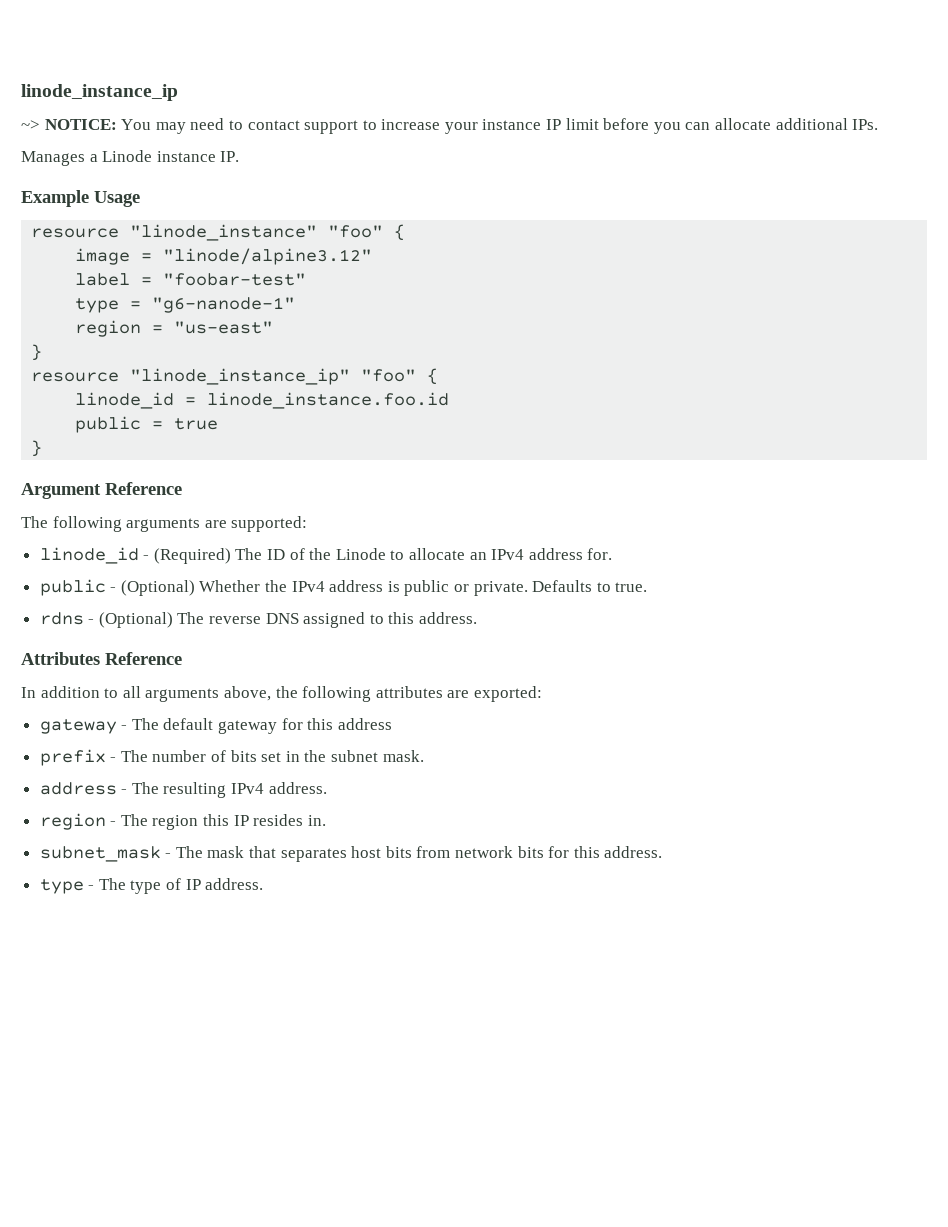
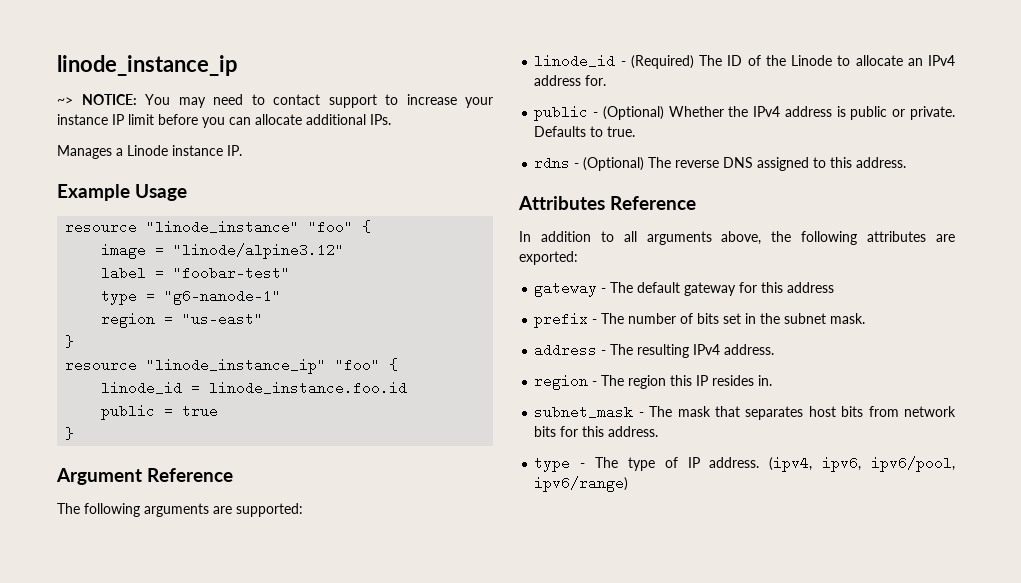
+ (ipv4, ipv6, ipv6/pool, ipv6/range)

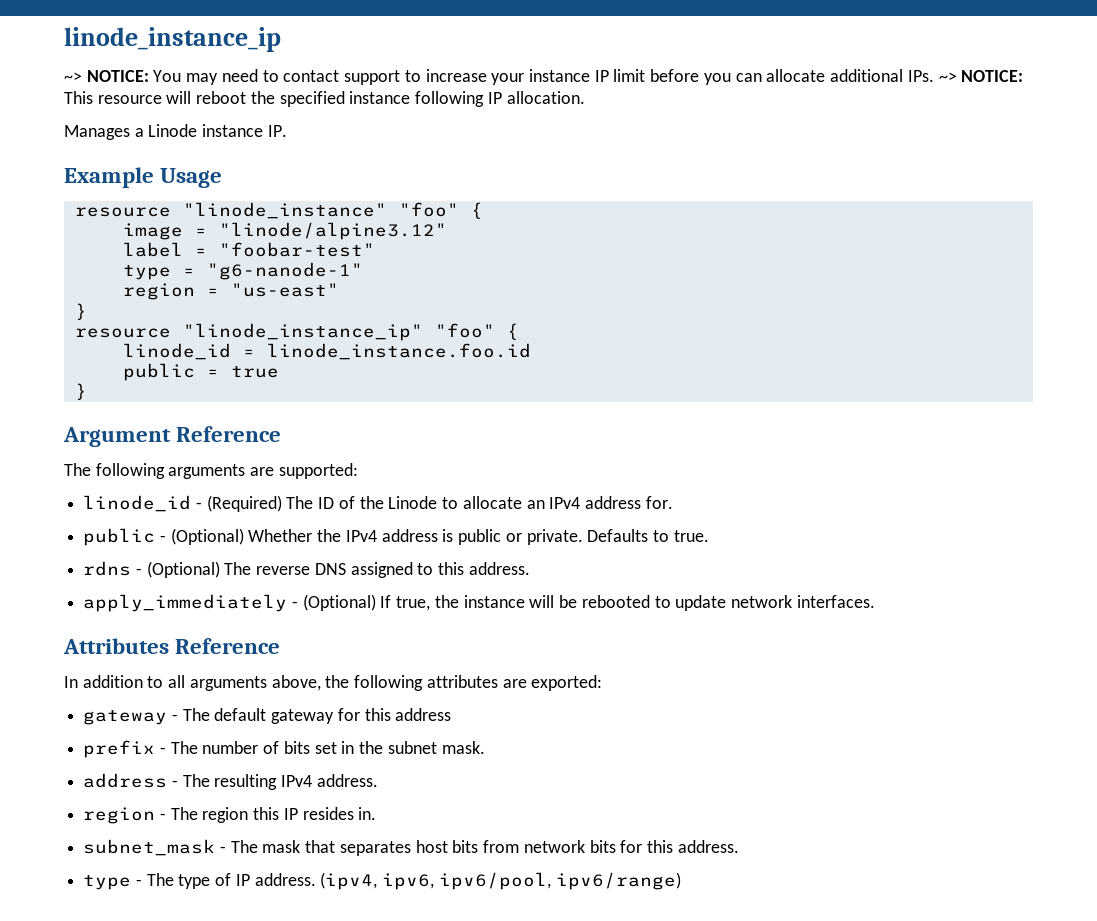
- ~> NOTICE: You may need to contact support to increase your instance IP limit before you can allocate additional IPs.
+ ~> NOTICE: You may need to contact support to increase your instance IP limit before you can allocate additional IPs. ~> NOTICE: This resource will reboot the specified instance following IP allocation.
+ apply_immediately - (Optional) If true, the instance will be rebooted to update network interfaces.

